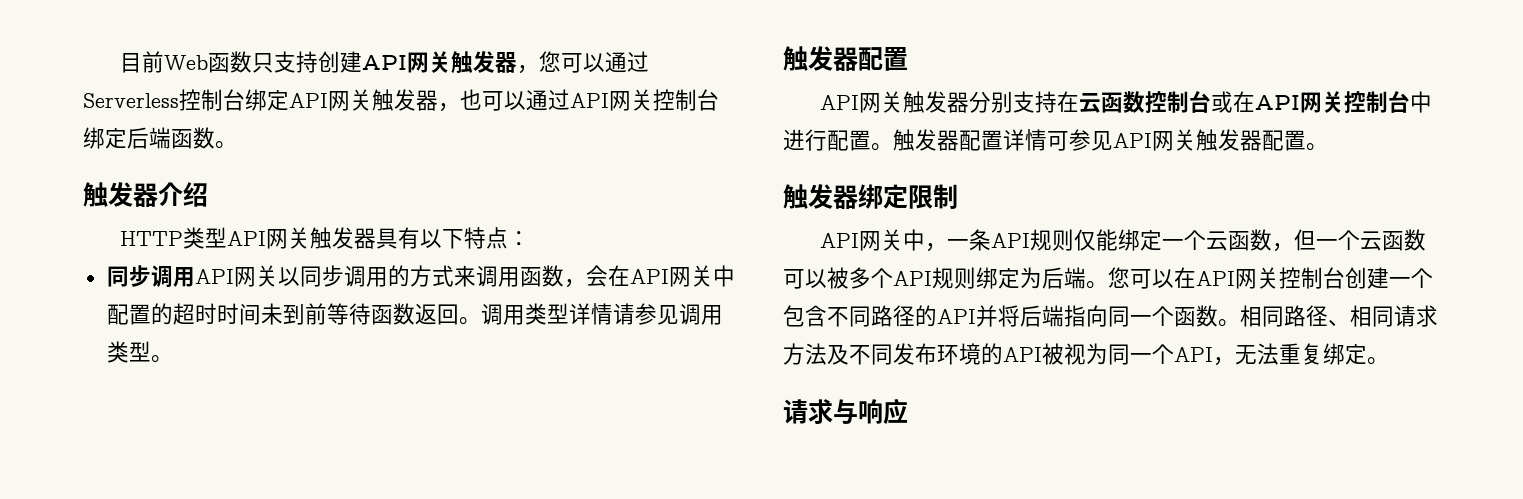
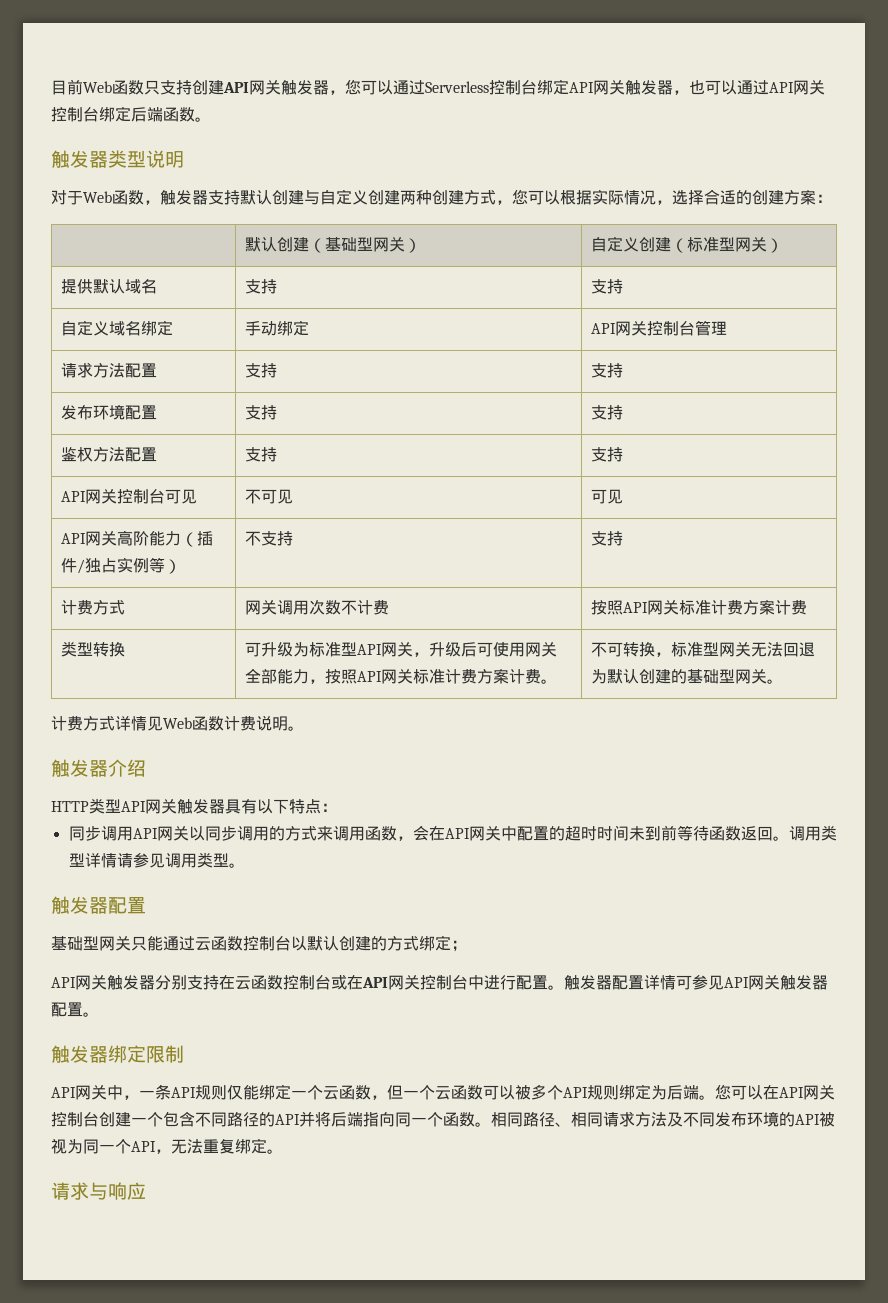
+ 触发器类型说明
+ 对于Web函数，触发器支持默认创建与自定义创建两种创建方式，您可以根据实际情况，选择合适的创建方案：
+ | 默认创建（基础型网关） | 自定义创建（标准型网关）
+ 提供默认域名 | 支持 | 支持
+ 自定义域名绑定 | 手动绑定 | API网关控制台管理
+ 请求方法配置 | 支持 | 支持
+ 发布环境配置 | 支持 | 支持
+ 鉴权方法配置 | 支持 | 支持
+ API网关控制台可见 | 不可见 | 可见
+ API网关高阶能力（插件/独占实例等） | 不支持 | 支持
+ 计费方式 | 网关调用次数不计费 | 按照API网关标准计费方案计费
+ 类型转换 | 可升级为标准型API网关，升级后可使用网关全部能力，按照API网关标准计费方案计费。 | 不可转换，标准型网关无法回退为默认创建的基础型网关。
+ 计费方式详情见Web函数计费说明。
+ 基础型网关只能通过云函数控制台以默认创建的方式绑定；

